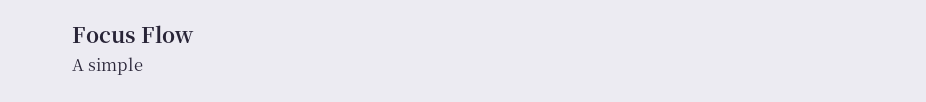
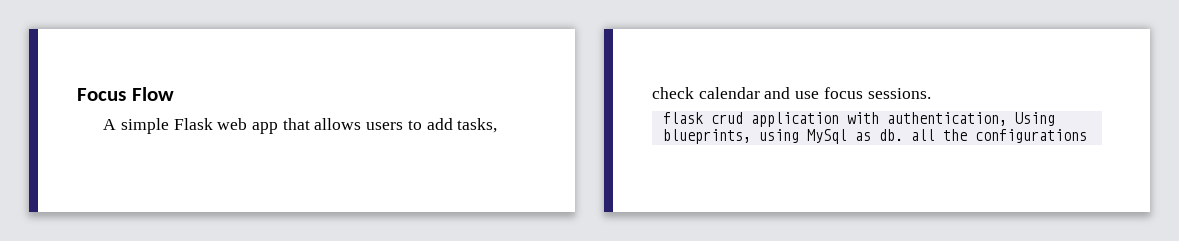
- A simple
+ A simple Flask web app that allows users to add tasks, check calendar and use focus sessions.
+ flask crud application with authentication, Using blueprints, using MySql as db. all the configurations

